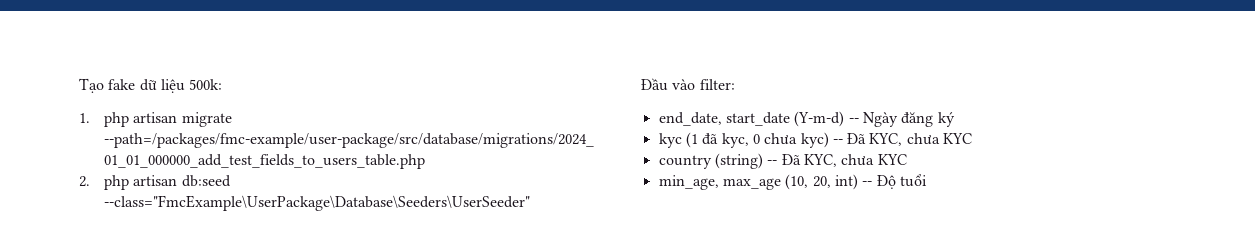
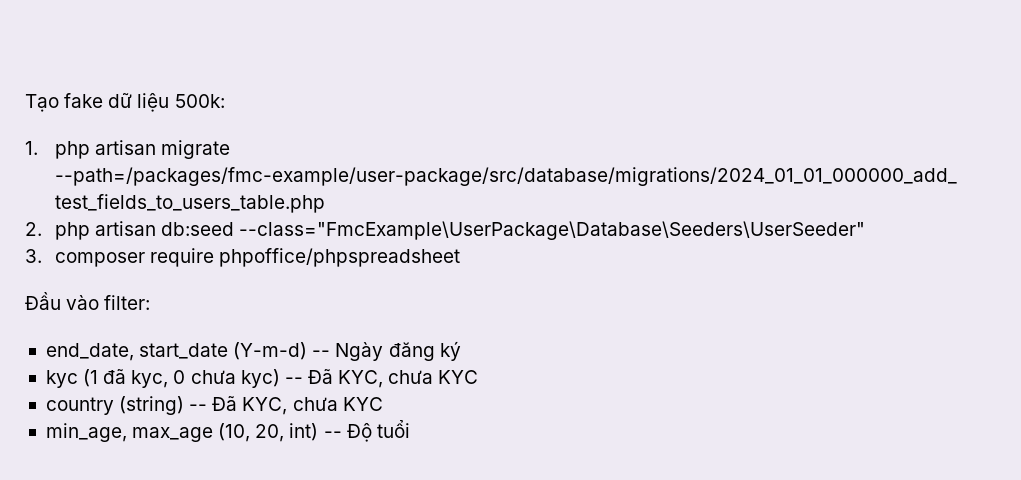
+ 3. composer require phpoffice/phpspreadsheet

